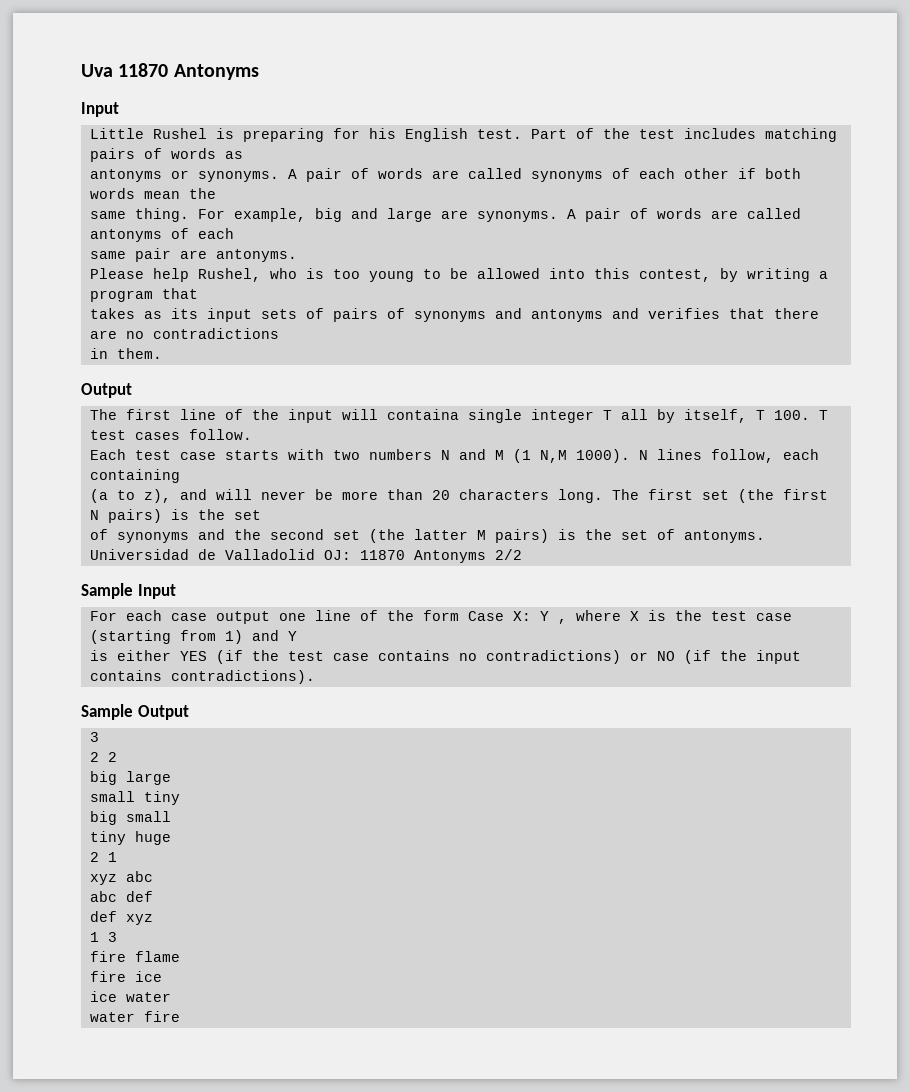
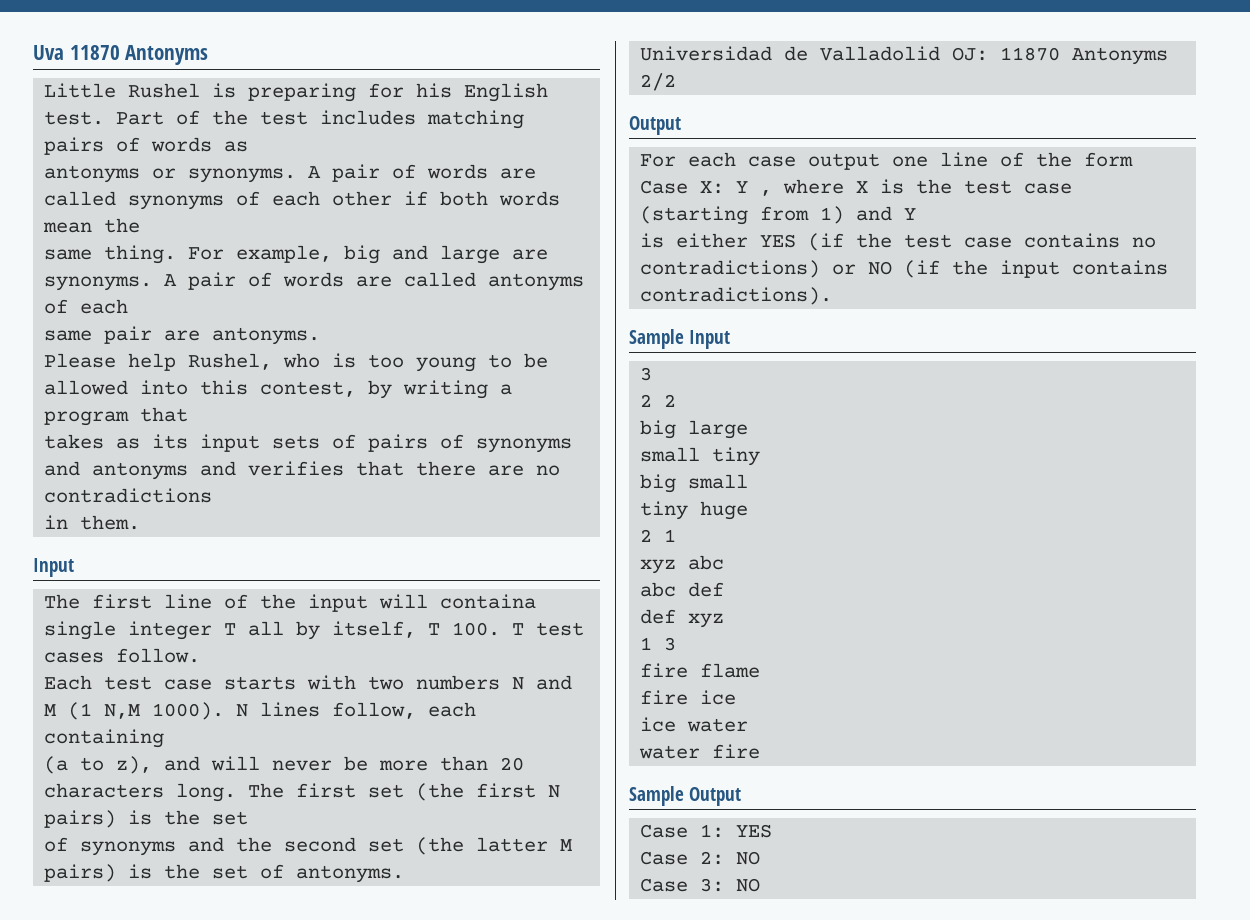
  Uva 11870 Antonyms
- Input
  in them.
- Output
+ Input
  Universidad de Valladolid OJ: 11870 Antonyms 2/2
- Sample Input
+ Output
- Sample Output
+ Sample Input
+ Sample Output
+ Case 1: YES
+ Case 2: NO
+ Case 3: NO

